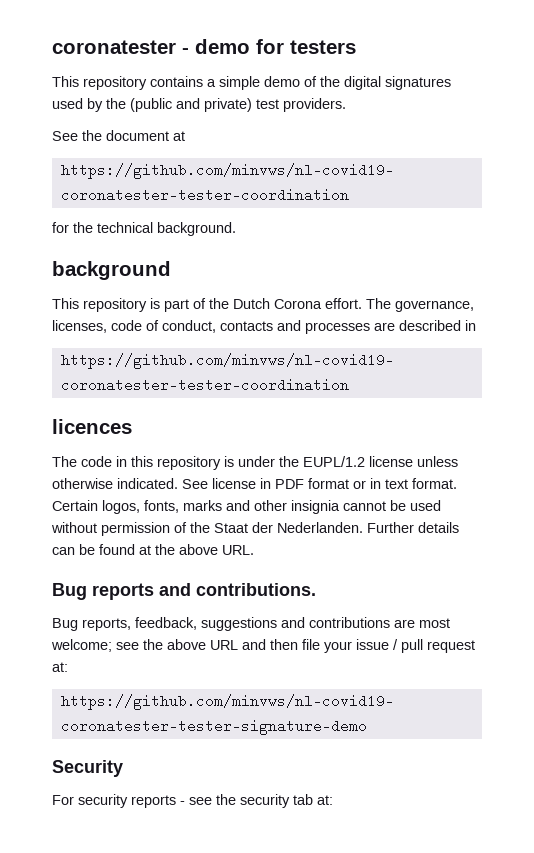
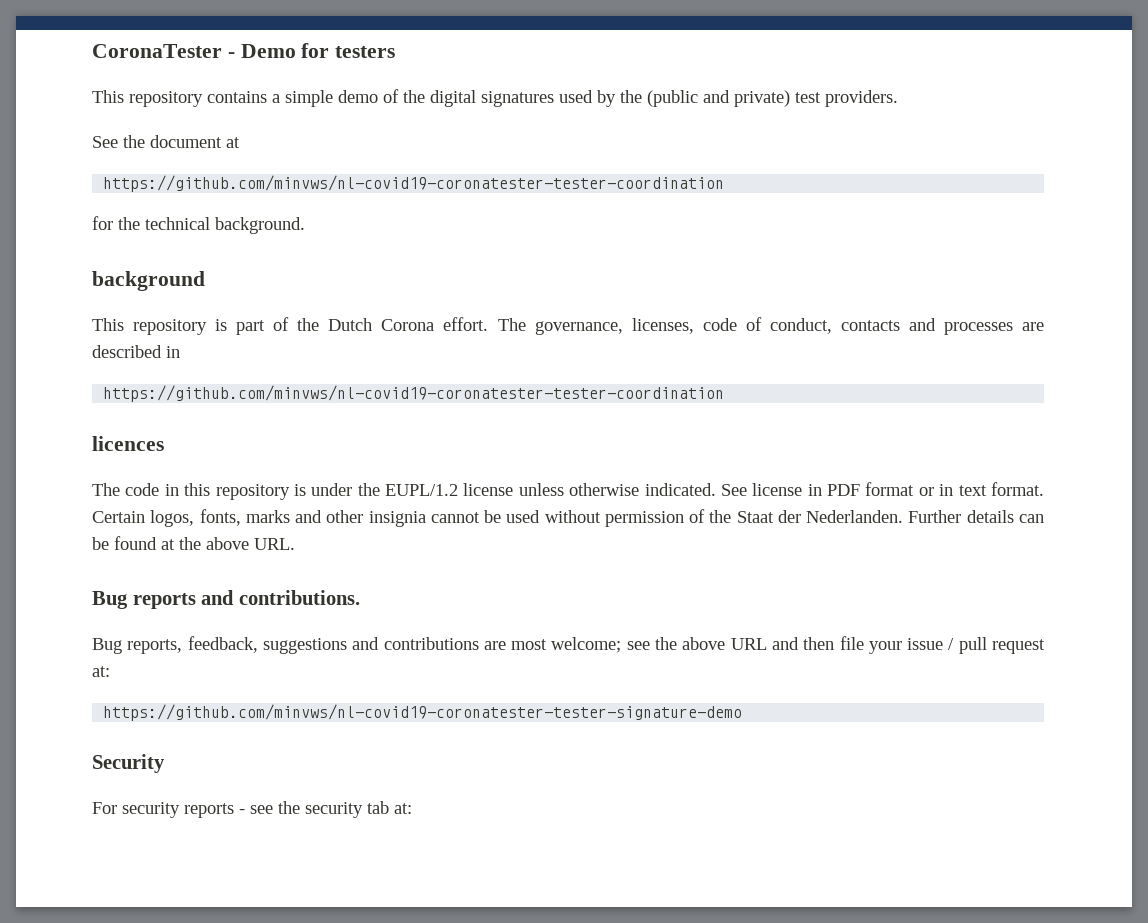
- coronatester - demo for testers
+ CoronaTester - Demo for testers

